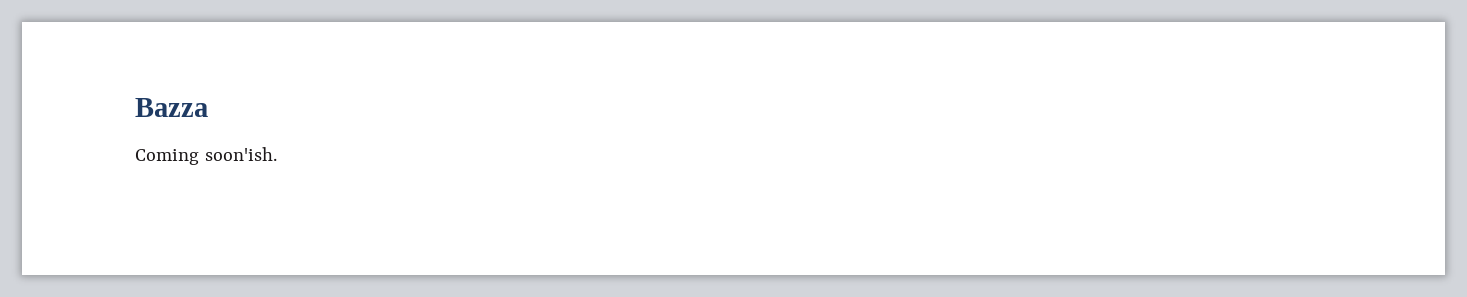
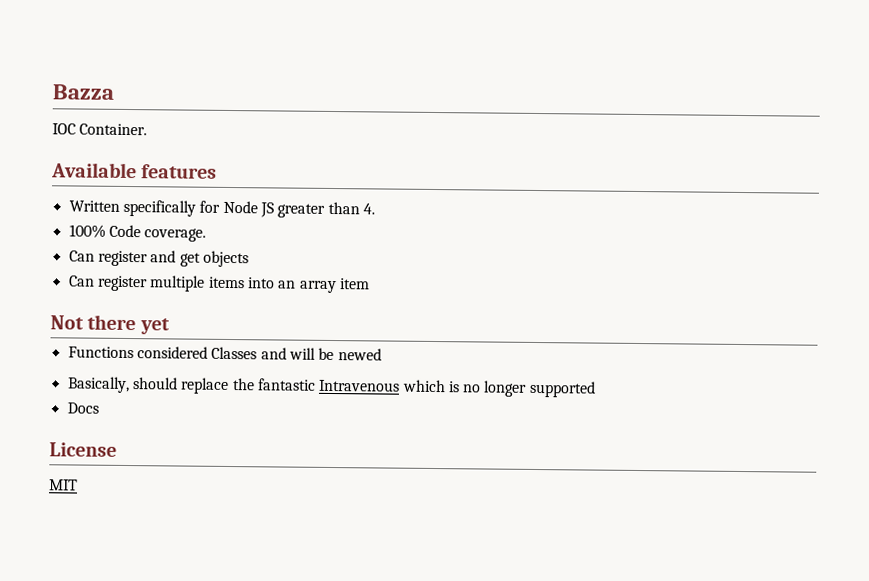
- Coming soon'ish.
+ IOC Container.
+ Available features
+ Written specifically for Node JS greater than 4.
+ 100% Code coverage.
+ Can register and get objects
+ Can register multiple items into an array item
+ Not there yet
+ Functions considered Classes and will be newed
+ Basically, should replace the fantastic Intravenous which is no longer supported
+ Docs
+ License
+ MIT

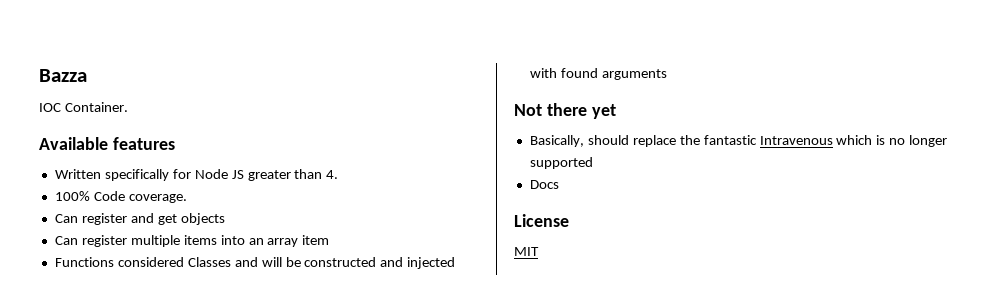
- Not there yet
- Functions considered Classes and will be newed
+ Functions considered Classes and will be constructed and injected with found arguments
+ Not there yet

